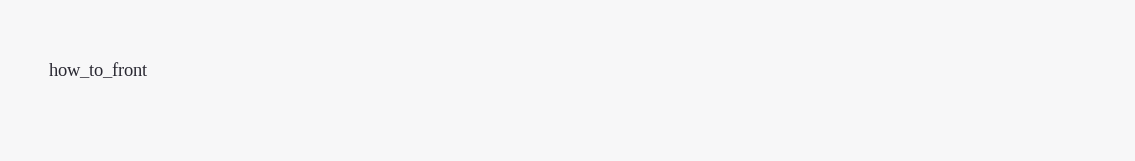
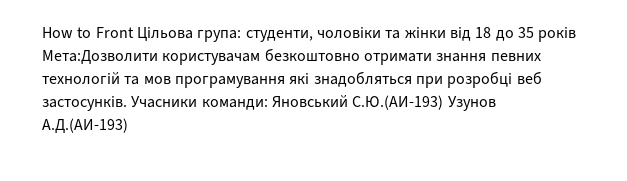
- how_to_front
+ How to Front Цiльова група: студенти, чоловiки та жiнки вiд 18 до 35 рокiв Мета:Дозволити користувачам безкоштовно отримати знання певних технологій та мов програмування які знадобляться при розробці веб застосунків. Учасники команди: Яновський С.Ю.(АИ-193) Узунов А.Д.(АИ-193)

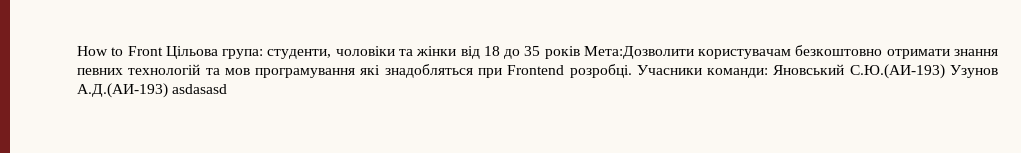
- How to Front Цiльова група: студенти, чоловiки та жiнки вiд 18 до 35 рокiв Мета:Дозволити користувачам безкоштовно отримати знання певних технологій та мов програмування які знадобляться при розробці веб застосунків.
+ How to Front Цiльова група: студенти, чоловiки та жiнки вiд 18 до 35 рокiв Мета:Дозволити користувачам безкоштовно отримати знання певних технологій та мов програмування які знадобляться при Frontend розробці.
- Учасники команди: Яновський С.Ю.(АИ-193) Узунов А.Д.(АИ-193)
+ Учасники команди: Яновський С.Ю.(АИ-193) Узунов А.Д.(АИ-193) asdasasd

